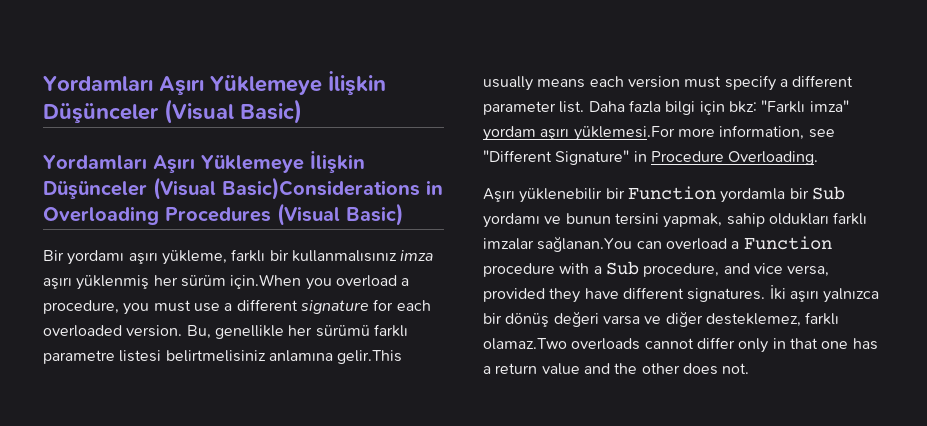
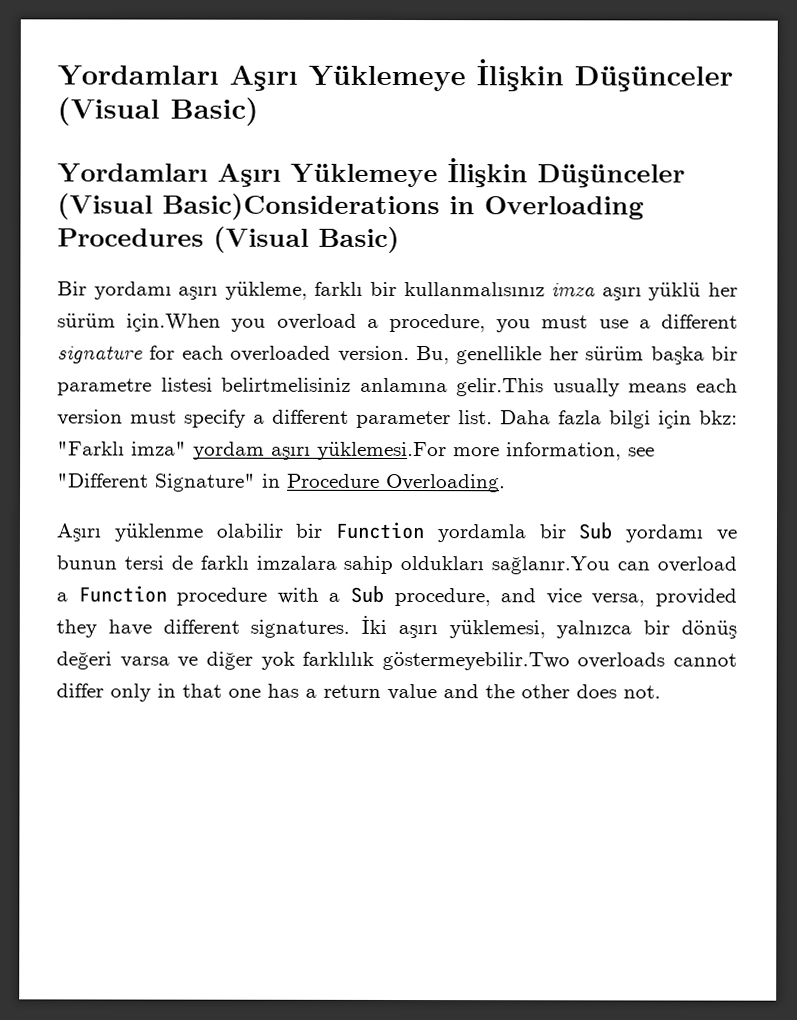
- Bir yordamı aşırı yükleme, farklı bir kullanmalısınız imza aşırı yüklenmiş her sürüm için.When you overload a procedure, you must use a different signature for each overloaded version.
+ Bir yordamı aşırı yükleme, farklı bir kullanmalısınız imza aşırı yüklü her sürüm için.When you overload a procedure, you must use a different signature for each overloaded version.
- Bu, genellikle her sürümü farklı parametre listesi belirtmelisiniz anlamına gelir.This usually means each version must specify a different parameter list.
+ Bu, genellikle her sürüm başka bir parametre listesi belirtmelisiniz anlamına gelir.This usually means each version must specify a different parameter list.
- Aşırı yüklenebilir bir Function yordamla bir Sub yordamı ve bunun tersini yapmak, sahip oldukları farklı imzalar sağlanan.You can overload a Function procedure with a Sub procedure, and vice versa, provided they have different signatures.
+ Aşırı yüklenme olabilir bir Function yordamla bir Sub yordamı ve bunun tersi de farklı imzalara sahip oldukları sağlanır.You can overload a Function procedure with a Sub procedure, and vice versa, provided they have different signatures.
- İki aşırı yalnızca bir dönüş değeri varsa ve diğer desteklemez, farklı olamaz.Two overloads cannot differ only in that one has a return value and the other does not.
+ İki aşırı yüklemesi, yalnızca bir dönüş değeri varsa ve diğer yok farklılık göstermeyebilir.Two overloads cannot differ only in that one has a return value and the other does not.

